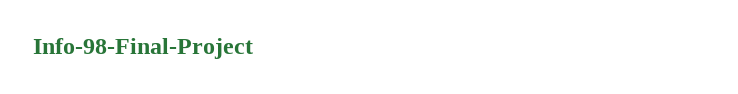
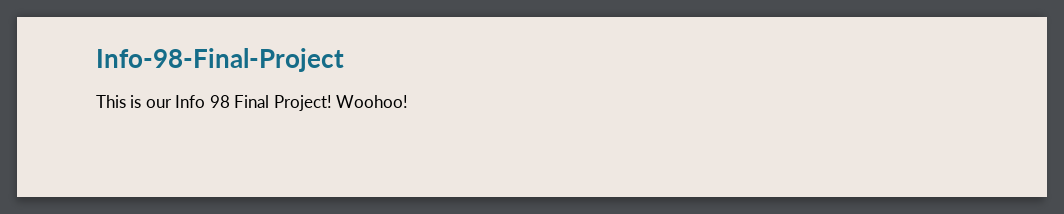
+ This is our Info 98 Final Project! Woohoo!

